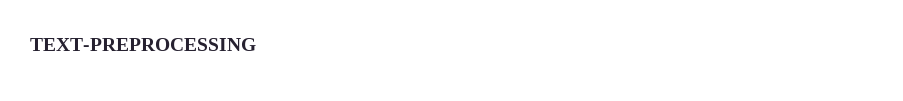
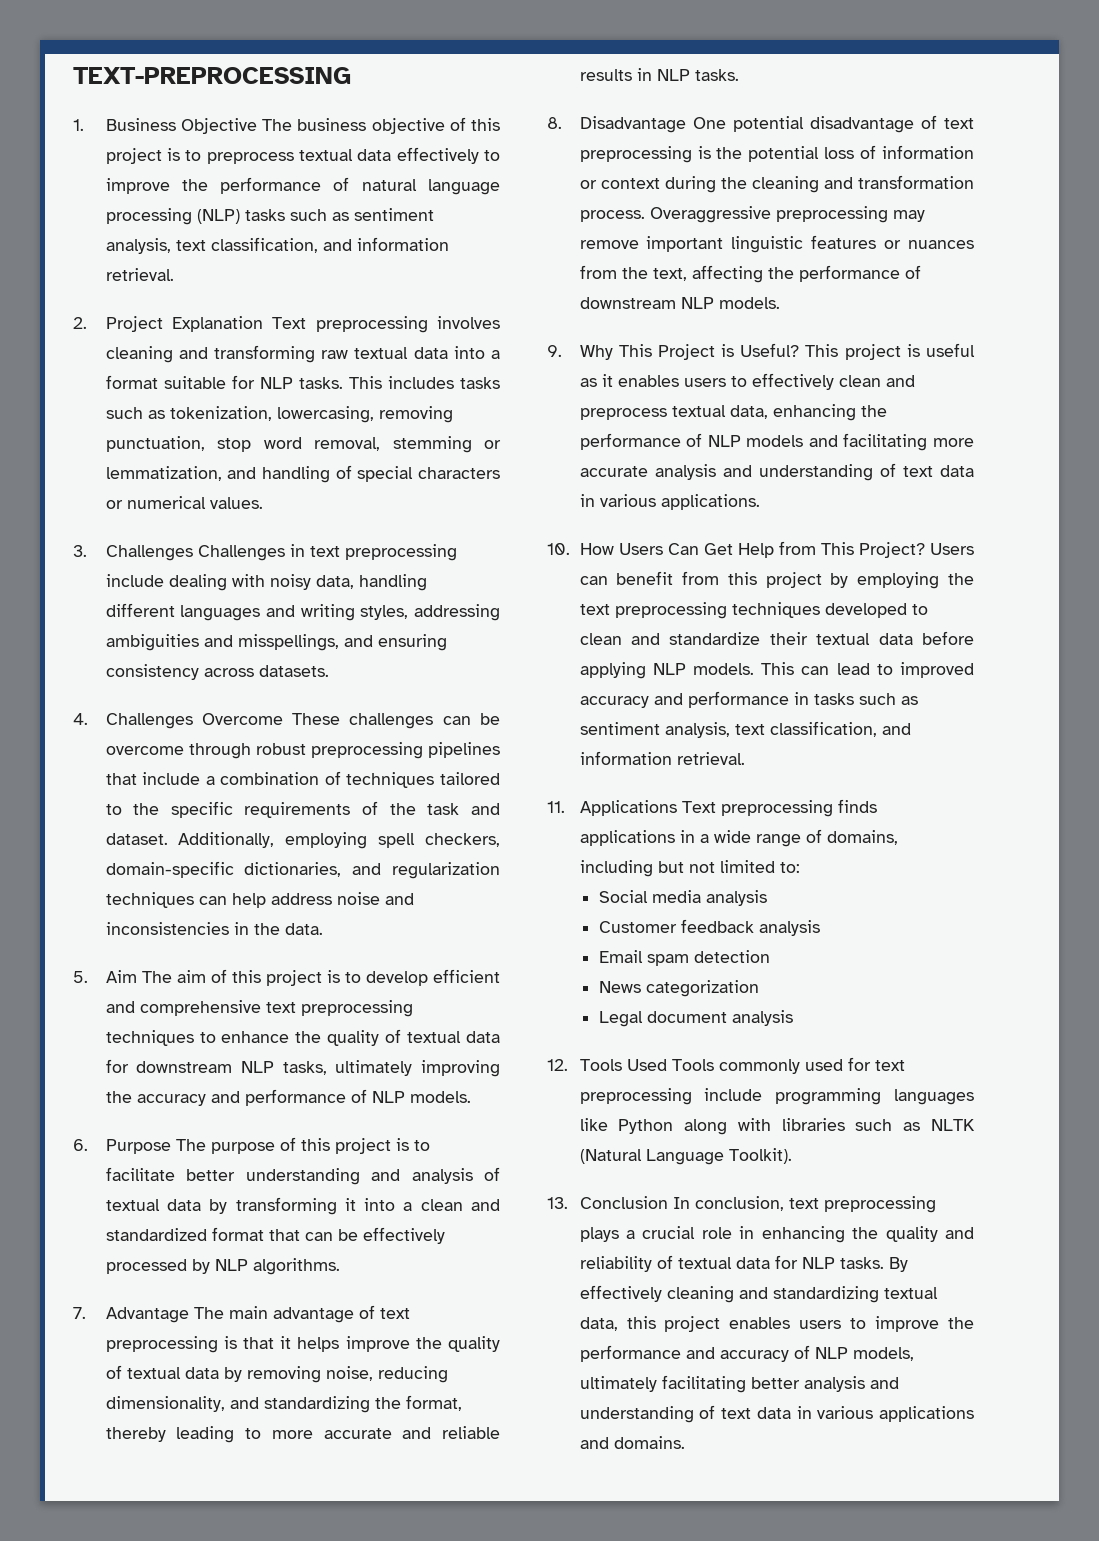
+ 1. Business Objective The business objective of this project is to preprocess textual data effectively to improve the performance of natural language processing (NLP) tasks such as sentiment analysis, text classification, and information retrieval.
+ 2. Project Explanation Text preprocessing involves cleaning and transforming raw textual data into a format suitable for NLP tasks. This includes tasks such as tokenization, lowercasing, removing punctuation, stop word removal, stemming or lemmatization, and handling of special characters or numerical values.
+ 3. Challenges Challenges in text preprocessing include dealing with noisy data, handling different languages and writing styles, addressing ambiguities and misspellings, and ensuring consistency across datasets.
+ 4. Challenges Overcome These challenges can be overcome through robust preprocessing pipelines that include a combination of techniques tailored to the specific requirements of the task and dataset. Additionally, employing spell checkers, domain-specific dictionaries, and regularization techniques can help address noise and inconsistencies in the data.
+ 5. Aim The aim of this project is to develop efficient and comprehensive text preprocessing techniques to enhance the quality of textual data for downstream NLP tasks, ultimately improving the accuracy and performance of NLP models.
+ 6. Purpose The purpose of this project is to facilitate better understanding and analysis of textual data by transforming it into a clean and standardized format that can be effectively processed by NLP algorithms.
+ 7. Advantage The main advantage of text preprocessing is that it helps improve the quality of textual data by removing noise, reducing dimensionality, and standardizing the format, thereby leading to more accurate and reliable results in NLP tasks.
+ 8. Disadvantage One potential disadvantage of text preprocessing is the potential loss of information or context during the cleaning and transformation process. Overaggressive preprocessing may remove important linguistic features or nuances from the text, affecting the performance of downstream NLP models.
+ 9. Why This Project is Useful? This project is useful as it enables users to effectively clean and preprocess textual data, enhancing the performance of NLP models and facilitating more accurate analysis and understanding of text data in various applications.
+ 10. How Users Can Get Help from This Project? Users can benefit from this project by employing the text preprocessing techniques developed to clean and standardize their textual data before applying NLP models. This can lead to improved accuracy and performance in tasks such as sentiment analysis, text classification, and information retrieval.
+ 11. Applications Text preprocessing finds applications in a wide range of domains, including but not limited to:
+ Social media analysis
+ Customer feedback analysis
+ Email spam detection
+ News categorization
+ Legal document analysis
+ 12. Tools Used Tools commonly used for text preprocessing include programming languages like Python along with libraries such as NLTK (Natural Language Toolkit).
+ 13. Conclusion In conclusion, text preprocessing plays a crucial role in enhancing the quality and reliability of textual data for NLP tasks. By effectively cleaning and standardizing textual data, this project enables users to improve the performance and accuracy of NLP models, ultimately facilitating better analysis and understanding of text data in various applications and domains.

